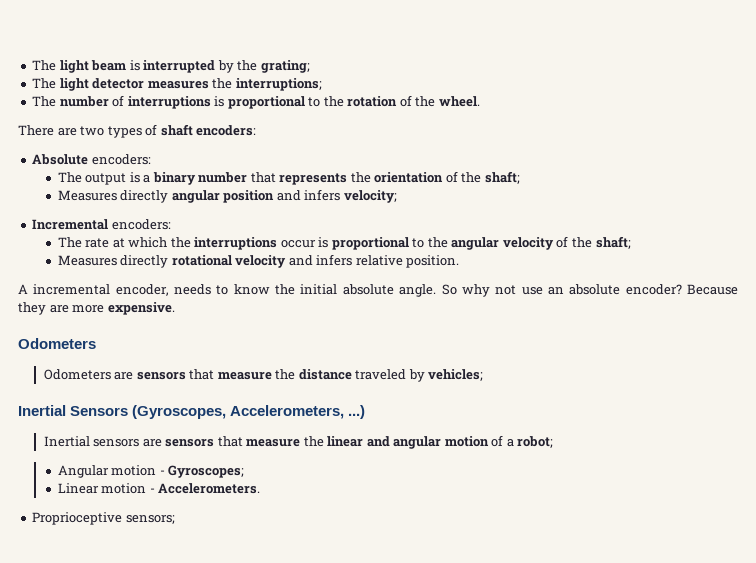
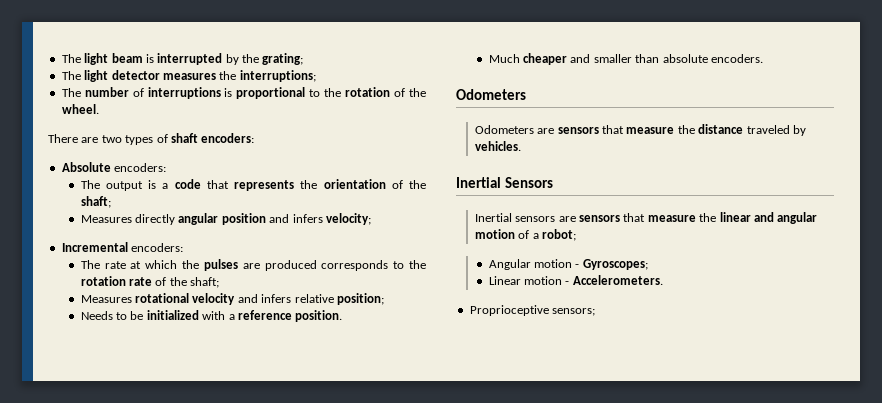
- The output is a binary number that represents the orientation of the shaft;
+ The output is a code that represents the orientation of the shaft;
- The rate at which the interruptions occur is proportional to the angular velocity of the shaft;
- Measures directly rotational velocity and infers relative position.
- A incremental encoder, needs to know the initial absolute angle. So why not use an absolute encoder? Because they are more expensive.
+ The rate at which the pulses are produced corresponds to the rotation rate of the shaft;
+ Measures rotational velocity and infers relative position;
+ Needs to be initialized with a reference position.
+ Much cheaper and smaller than absolute encoders.
- Odometers are sensors that measure the distance traveled by vehicles;
+ Odometers are sensors that measure the distance traveled by vehicles.
- Inertial Sensors (Gyroscopes, Accelerometers, ...)
+ Inertial Sensors

